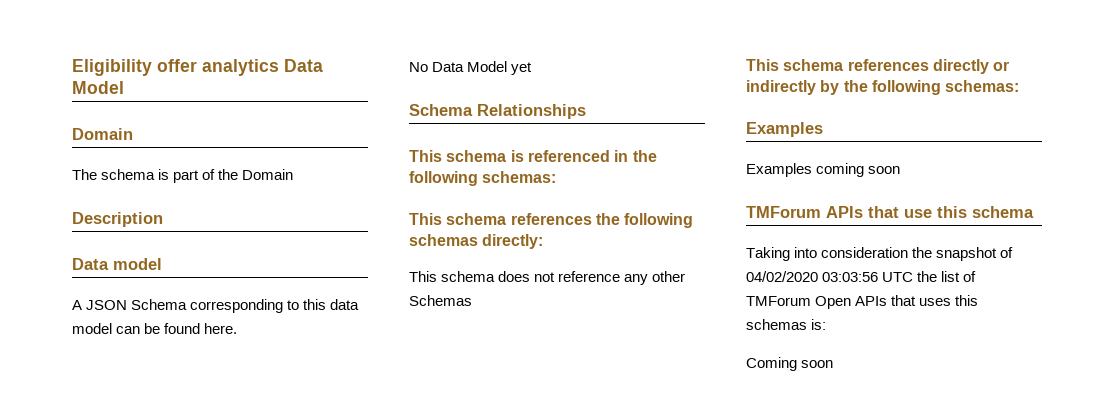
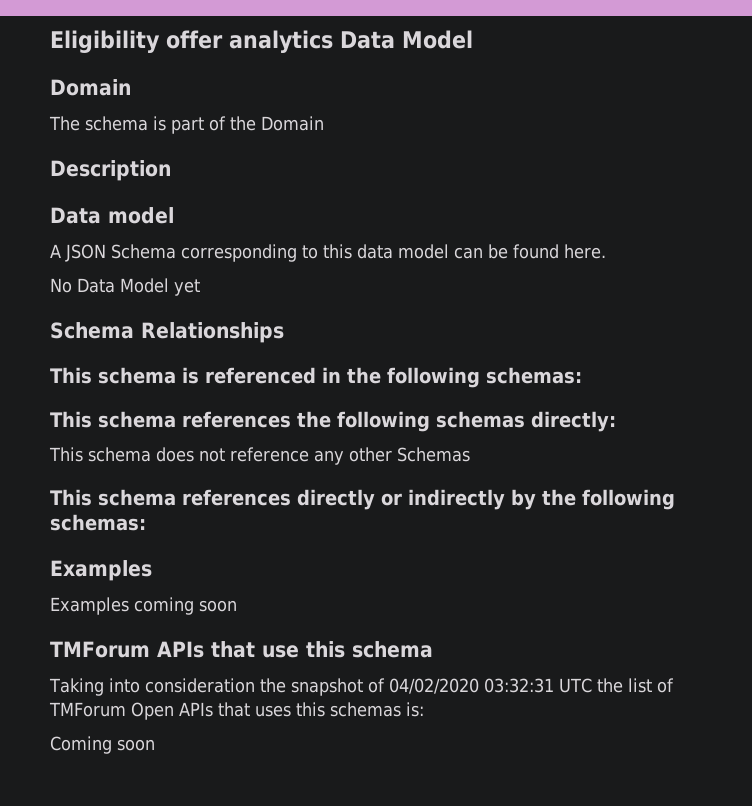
- Taking into consideration the snapshot of 04/02/2020 03:03:56 UTC the list of TMForum Open APIs that uses this schemas is:
+ Taking into consideration the snapshot of 04/02/2020 03:32:31 UTC the list of TMForum Open APIs that uses this schemas is:

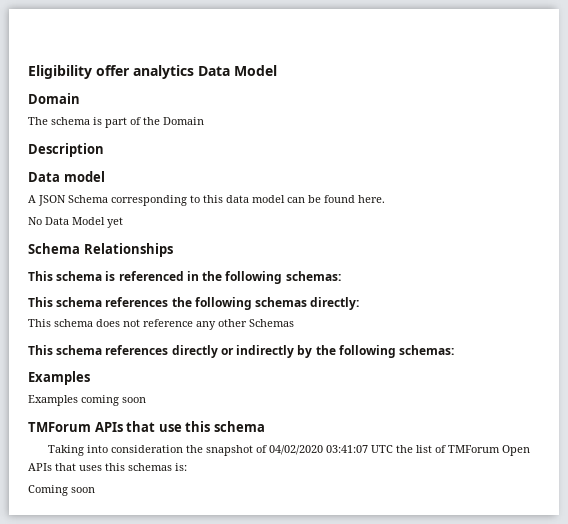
- Taking into consideration the snapshot of 04/02/2020 03:32:31 UTC the list of TMForum Open APIs that uses this schemas is:
+ Taking into consideration the snapshot of 04/02/2020 03:41:07 UTC the list of TMForum Open APIs that uses this schemas is:

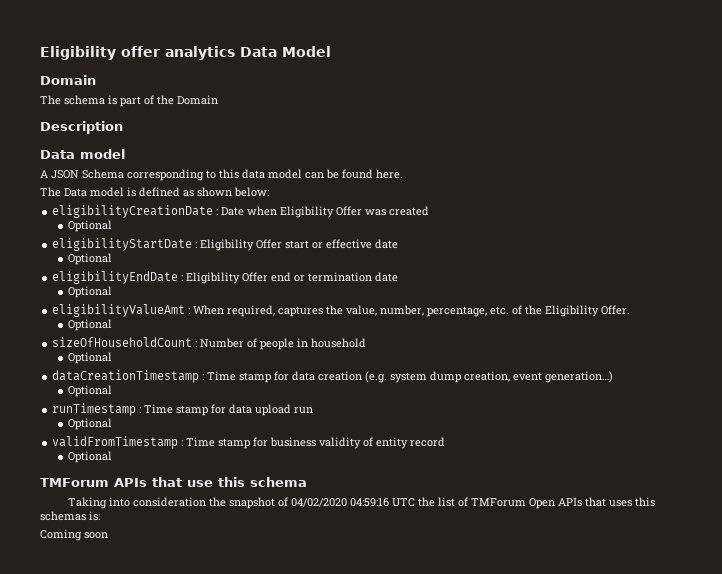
- No Data Model yet
- Schema Relationships
- This schema is referenced in the following schemas:
- This schema references the following schemas directly:
- This schema does not reference any other Schemas
- This schema references directly or indirectly by the following schemas:
- Examples
- Examples coming soon
+ The Data model is defined as shown below:
+ eligibilityCreationDate : Date when Eligibility Offer was created
+ Optional
+ eligibilityStartDate : Eligibility Offer start or effective date
+ Optional
+ eligibilityEndDate : Eligibility Offer end or termination date
+ Optional
+ eligibilityValueAmt : When required, captures the value, number, percentage, etc. of the Eligibility Offer.
+ Optional
+ sizeOfHouseholdCount : Number of people in household
+ Optional
+ dataCreationTimestamp : Time stamp for data creation (e.g. system dump creation, event generation…)
+ Optional
+ runTimestamp : Time stamp for data upload run
+ Optional
+ validFromTimestamp : Time stamp for business validity of entity record
+ Optional
- Taking into consideration the snapshot of 04/02/2020 03:41:07 UTC the list of TMForum Open APIs that uses this schemas is:
+ Taking into consideration the snapshot of 04/02/2020 04:59:16 UTC the list of TMForum Open APIs that uses this schemas is:

